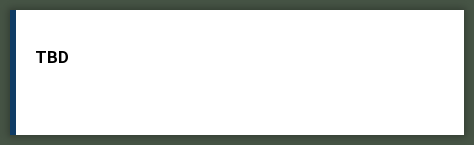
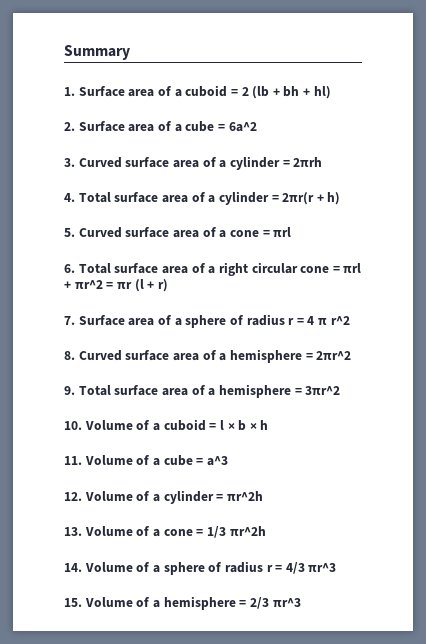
- TBD
+ Summary
+ 1. Surface area of a cuboid = 2 (lb + bh + hl)
+ 2. Surface area of a cube = 6a^2
+ 3. Curved surface area of a cylinder = 2πrh
+ 4. Total surface area of a cylinder = 2πr(r + h)
+ 5. Curved surface area of a cone = πrl
+ 6. Total surface area of a right circular cone = πrl + πr^2 = πr (l + r)
+ 7. Surface area of a sphere of radius r = 4 π r^2
+ 8. Curved surface area of a hemisphere = 2πr^2
+ 9. Total surface area of a hemisphere = 3πr^2
+ 10. Volume of a cuboid = l × b × h
+ 11. Volume of a cube = a^3
+ 12. Volume of a cylinder = πr^2h
+ 13. Volume of a cone = 1/3 πr^2h
+ 14. Volume of a sphere of radius r = 4/3 πr^3
+ 15. Volume of a hemisphere = 2/3 πr^3

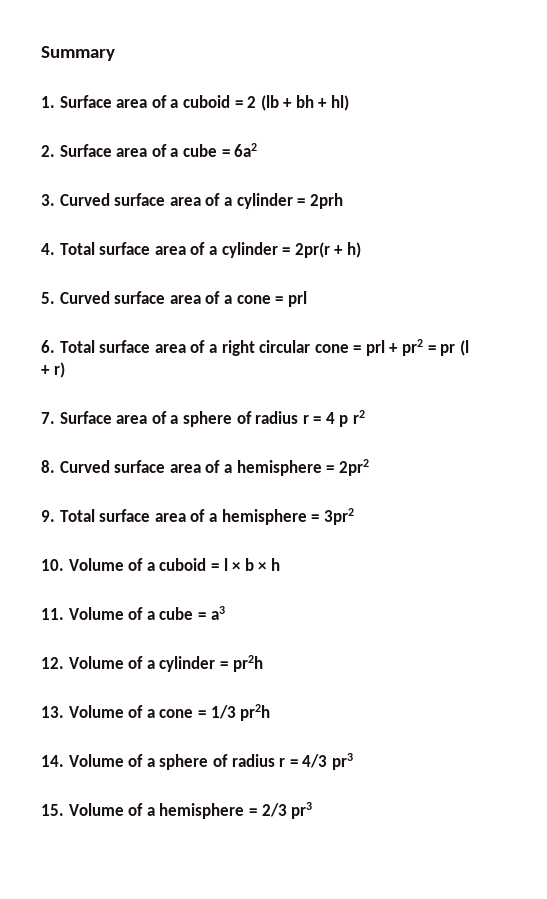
- 2. Surface area of a cube = 6a^2
+ 2. Surface area of a cube = 6a2
- 3. Curved surface area of a cylinder = 2πrh
+ 3. Curved surface area of a cylinder = 2prh
- 4. Total surface area of a cylinder = 2πr(r + h)
+ 4. Total surface area of a cylinder = 2pr(r + h)
- 5. Curved surface area of a cone = πrl
+ 5. Curved surface area of a cone = prl
- 6. Total surface area of a right circular cone = πrl + πr^2 = πr (l + r)
+ 6. Total surface area of a right circular cone = prl + pr2 = pr (l + r)
- 7. Surface area of a sphere of radius r = 4 π r^2
+ 7. Surface area of a sphere of radius r = 4 p r2
- 8. Curved surface area of a hemisphere = 2πr^2
+ 8. Curved surface area of a hemisphere = 2pr2
- 9. Total surface area of a hemisphere = 3πr^2
+ 9. Total surface area of a hemisphere = 3pr2
- 11. Volume of a cube = a^3
+ 11. Volume of a cube = a3
- 12. Volume of a cylinder = πr^2h
+ 12. Volume of a cylinder = pr2h
- 13. Volume of a cone = 1/3 πr^2h
+ 13. Volume of a cone = 1/3 pr2h
- 14. Volume of a sphere of radius r = 4/3 πr^3
+ 14. Volume of a sphere of radius r = 4/3 pr3
- 15. Volume of a hemisphere = 2/3 πr^3
+ 15. Volume of a hemisphere = 2/3 pr3

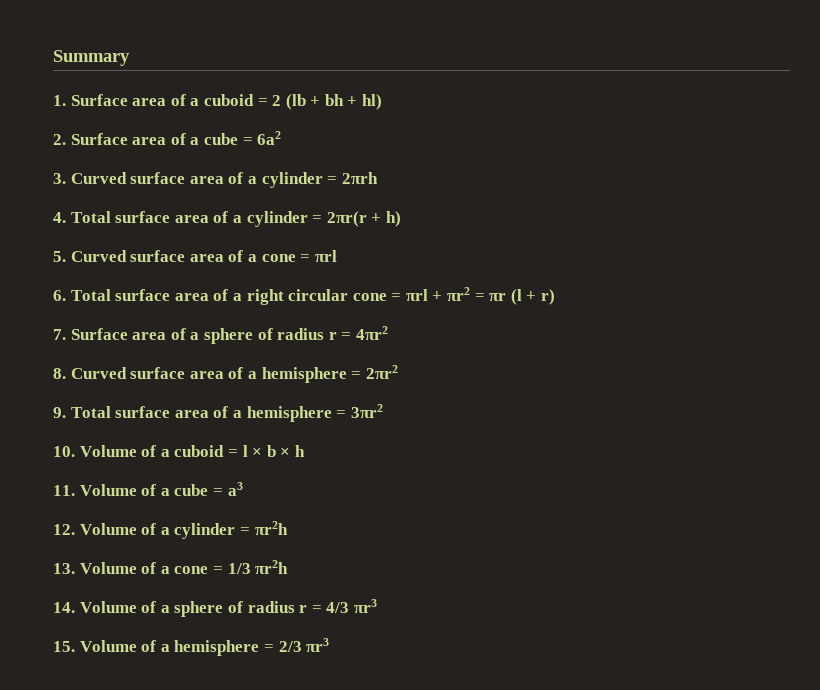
- 3. Curved surface area of a cylinder = 2prh
+ 3. Curved surface area of a cylinder = 2πrh
- 4. Total surface area of a cylinder = 2pr(r + h)
+ 4. Total surface area of a cylinder = 2πr(r + h)
- 5. Curved surface area of a cone = prl
+ 5. Curved surface area of a cone = πrl
- 6. Total surface area of a right circular cone = prl + pr2 = pr (l + r)
+ 6. Total surface area of a right circular cone = πrl + πr2 = πr (l + r)
- 7. Surface area of a sphere of radius r = 4 p r2
+ 7. Surface area of a sphere of radius r = 4πr2
- 8. Curved surface area of a hemisphere = 2pr2
+ 8. Curved surface area of a hemisphere = 2πr2
- 9. Total surface area of a hemisphere = 3pr2
+ 9. Total surface area of a hemisphere = 3πr2
- 12. Volume of a cylinder = pr2h
+ 12. Volume of a cylinder = πr2h
- 13. Volume of a cone = 1/3 pr2h
+ 13. Volume of a cone = 1/3 πr2h
- 14. Volume of a sphere of radius r = 4/3 pr3
+ 14. Volume of a sphere of radius r = 4/3 πr3
- 15. Volume of a hemisphere = 2/3 pr3
+ 15. Volume of a hemisphere = 2/3 πr3

